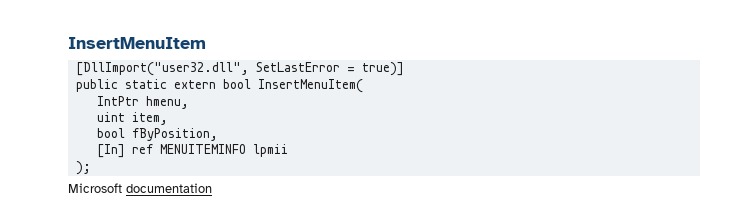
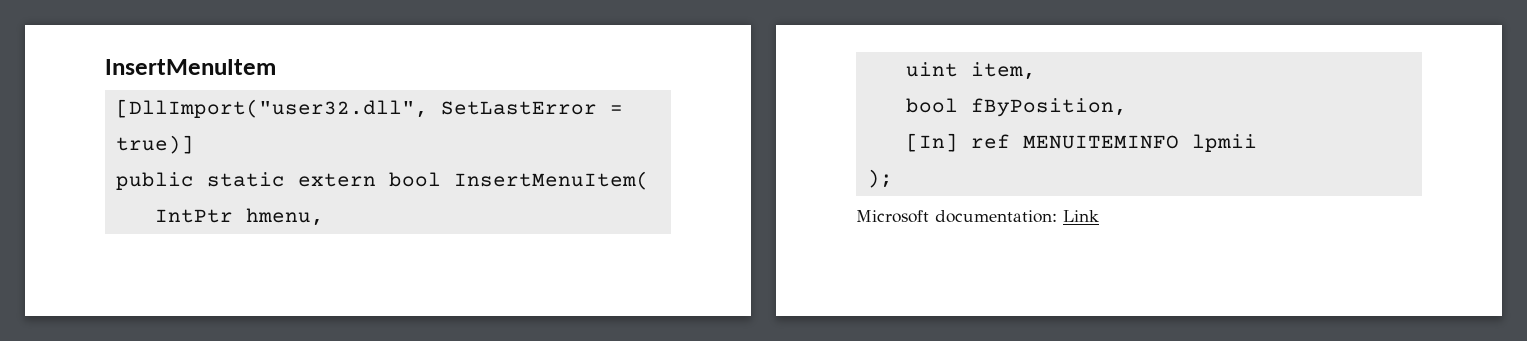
- Microsoft documentation
+ Microsoft documentation: Link

